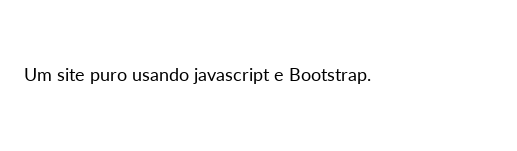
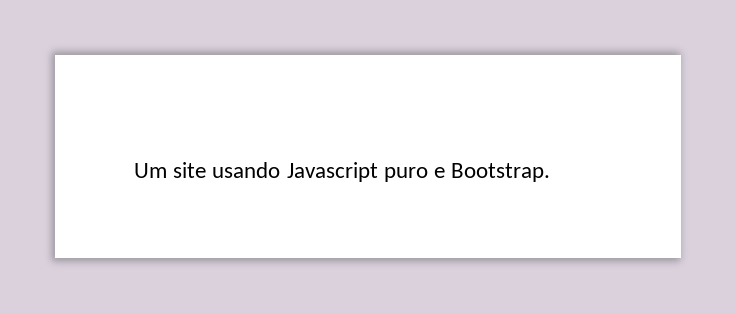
- Um site puro usando javascript e Bootstrap.
+ Um site usando Javascript puro e Bootstrap.

